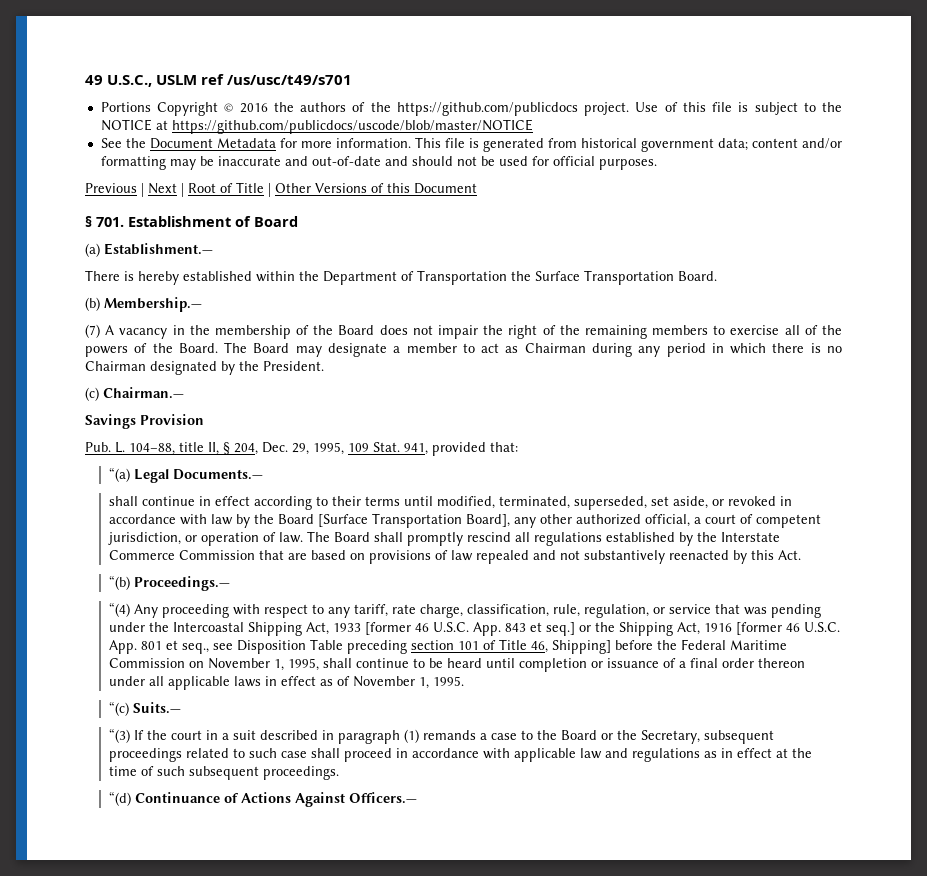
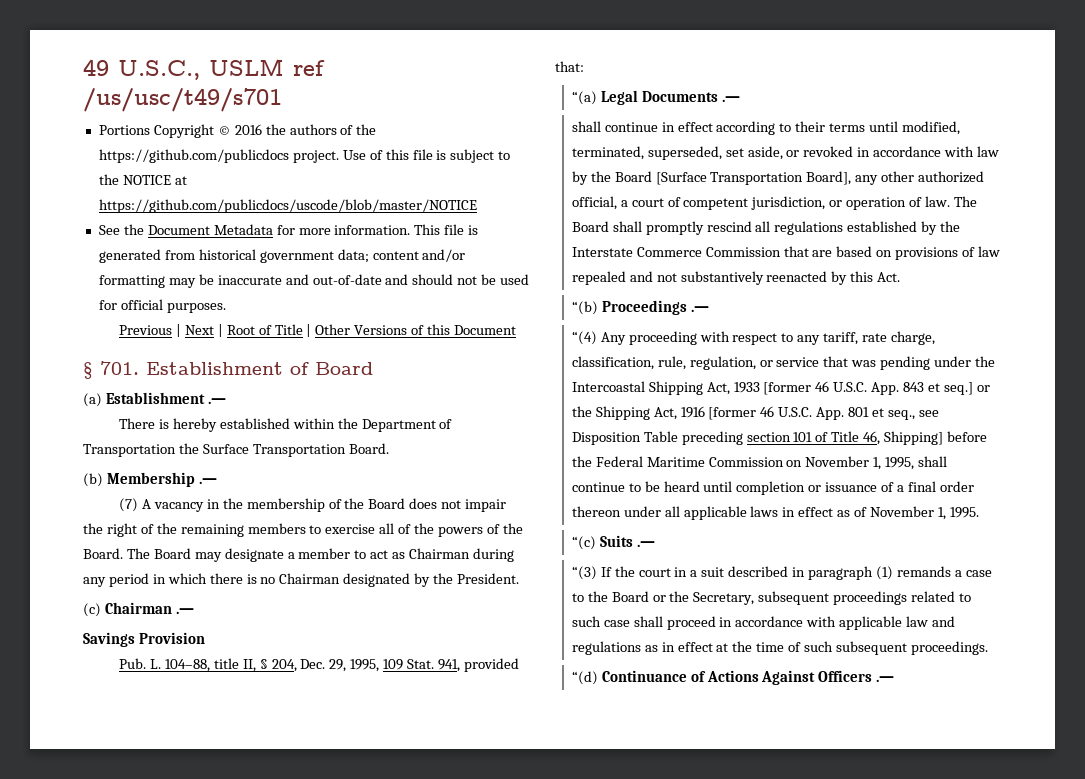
- (a) Establishment.—
+ (a) Establishment .—
- (b) Membership.—
+ (b) Membership .—
- (c) Chairman.—
+ (c) Chairman .—
- “(a) Legal Documents.—
+ “(a) Legal Documents .—
- “(b) Proceedings.—
+ “(b) Proceedings .—
- “(c) Suits.—
+ “(c) Suits .—
- “(d) Continuance of Actions Against Officers.—
+ “(d) Continuance of Actions Against Officers .—

